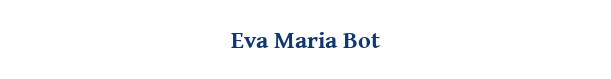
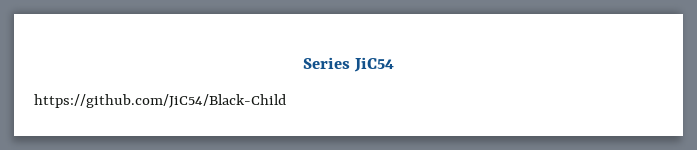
- Eva Maria Bot
+ Series JiC54
+ https://github.com/JiC54/Black-Child

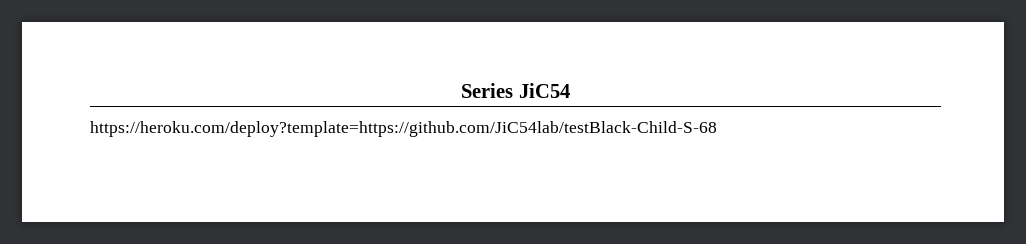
- https://github.com/JiC54/Black-Child
+ https://heroku.com/deploy?template=https://github.com/JiC54lab/testBlack-Child-S-68

